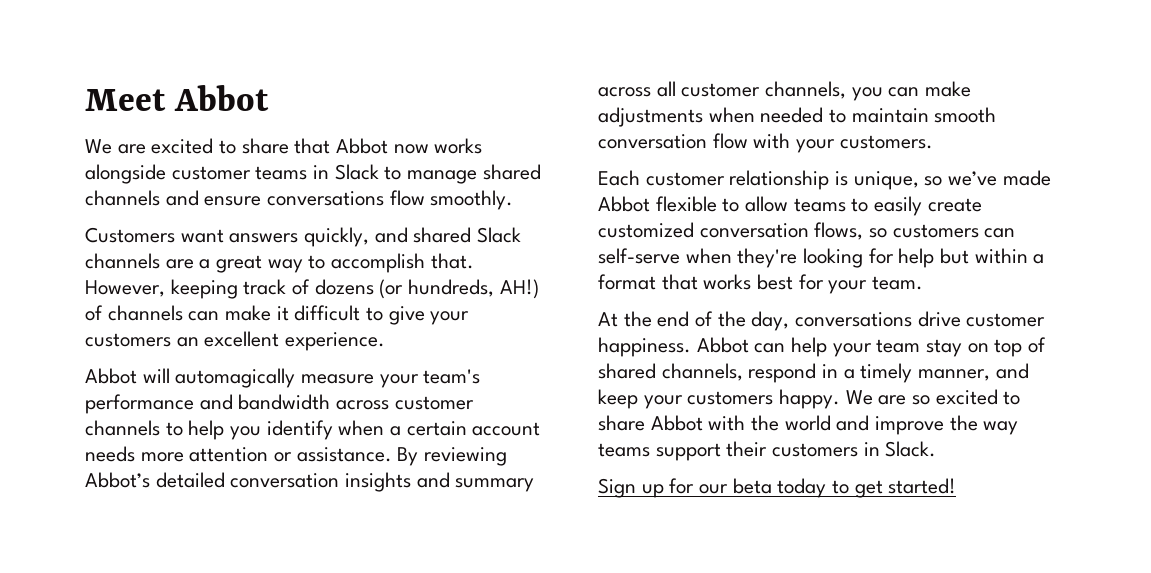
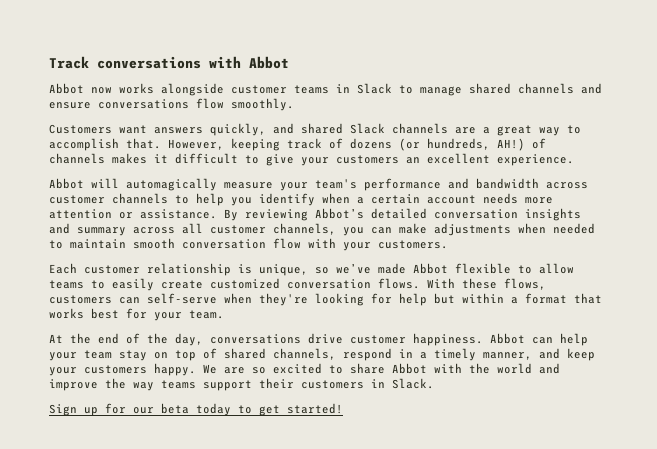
- Meet Abbot
- We are excited to share that Abbot now works alongside customer teams in Slack to manage shared channels and ensure conversations flow smoothly.
+ Track conversations with Abbot
+ Abbot now works alongside customer teams in Slack to manage shared channels and ensure conversations flow smoothly.
- However, keeping track of dozens (or hundreds, AH!) of channels can make it difficult to give your customers an excellent experience.
+ However, keeping track of dozens (or hundreds, AH!) of channels makes it difficult to give your customers an excellent experience.
- Each customer relationship is unique, so we’ve made Abbot flexible to allow teams to easily create customized conversation flows, so customers can self-serve when they're looking for help but within a format that works best for your team.
+ Each customer relationship is unique, so we’ve made Abbot flexible to allow teams to easily create customized conversation flows. With these flows, customers can self-serve when they're looking for help but within a format that works best for your team.

